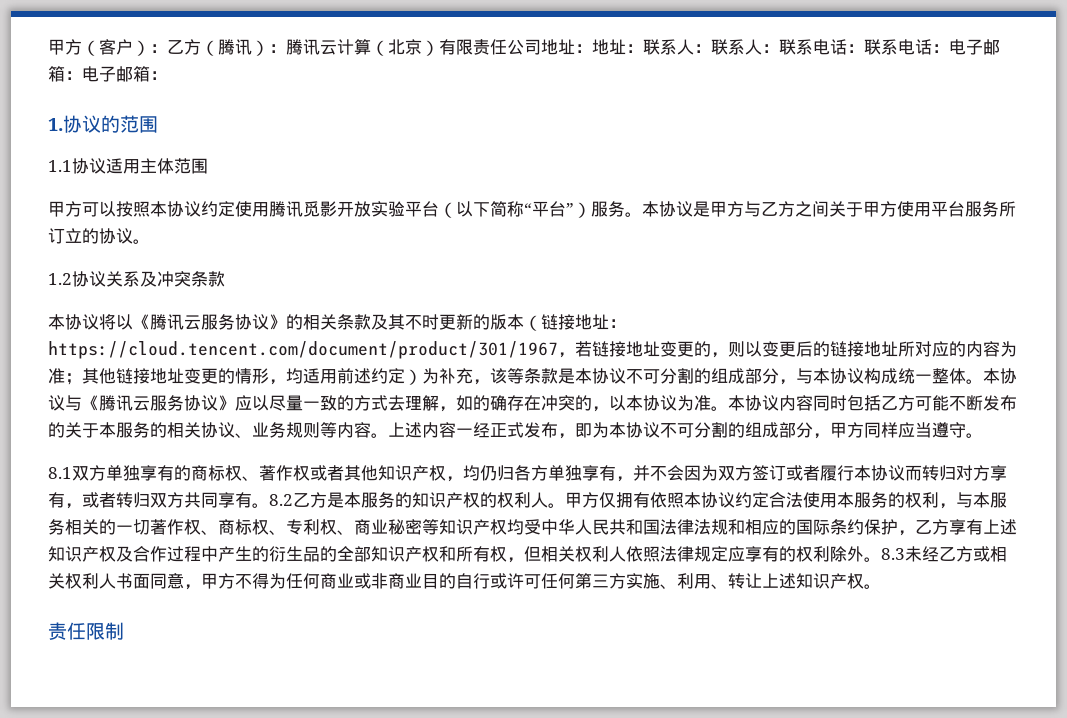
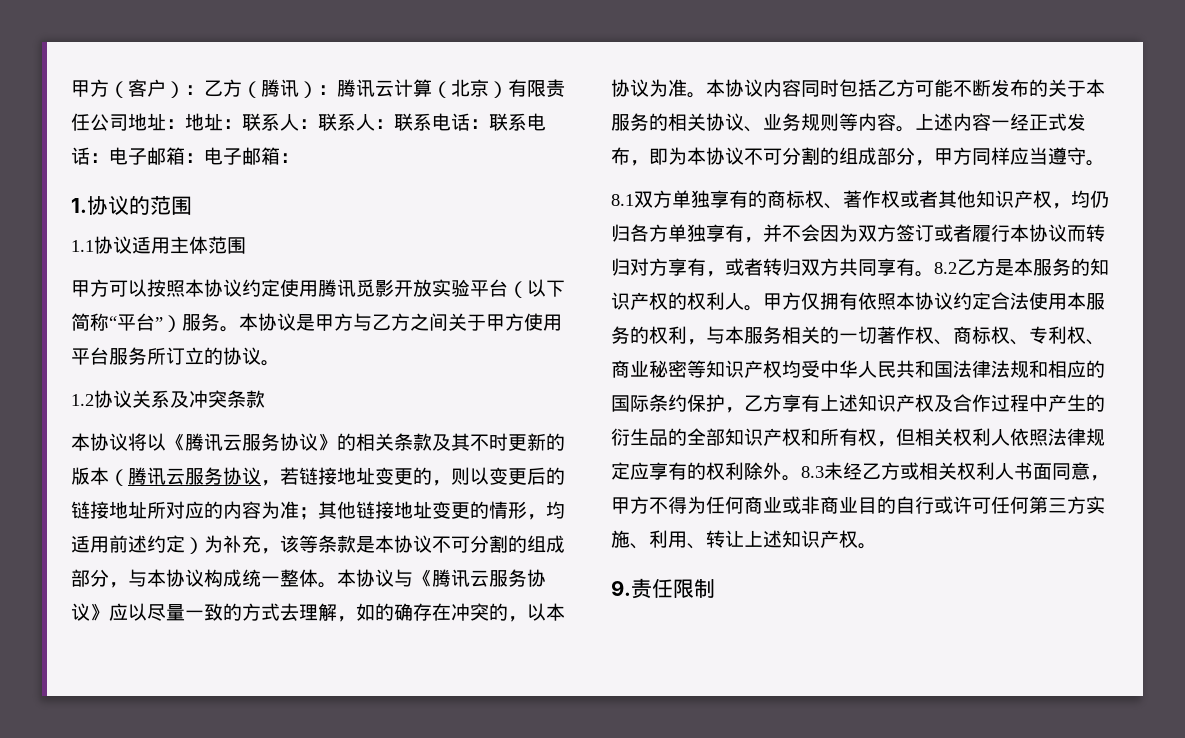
- 本协议将以《腾讯云服务协议》的相关条款及其不时更新的版本（链接地址：https://cloud.tencent.com/document/product/301/1967，若链接地址变更的，则以变更后的链接地址所对应的内容为准；其他链接地址变更的情形，均适用前述约定）为补充，该等条款是本协议不可分割的组成部分，与本协议构成统一整体。
+ 本协议将以《腾讯云服务协议》的相关条款及其不时更新的版本（腾讯云服务协议，若链接地址变更的，则以变更后的链接地址所对应的内容为准；其他链接地址变更的情形，均适用前述约定）为补充，该等条款是本协议不可分割的组成部分，与本协议构成统一整体。
- 责任限制
+ 9.责任限制

